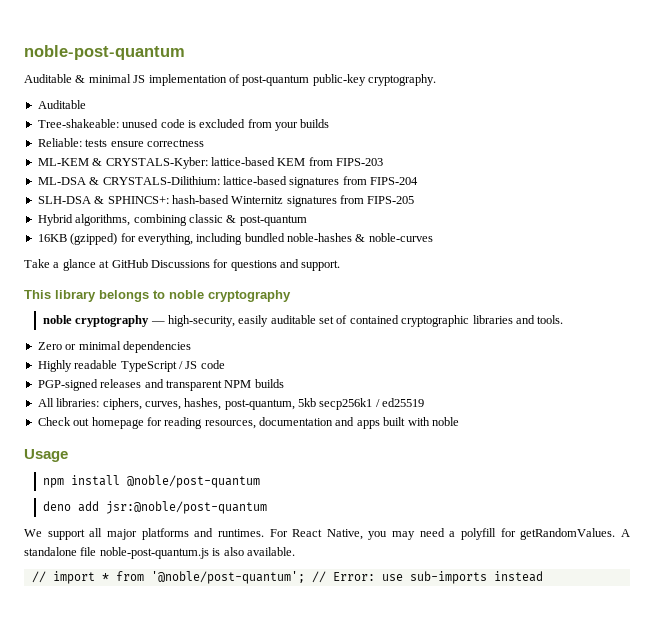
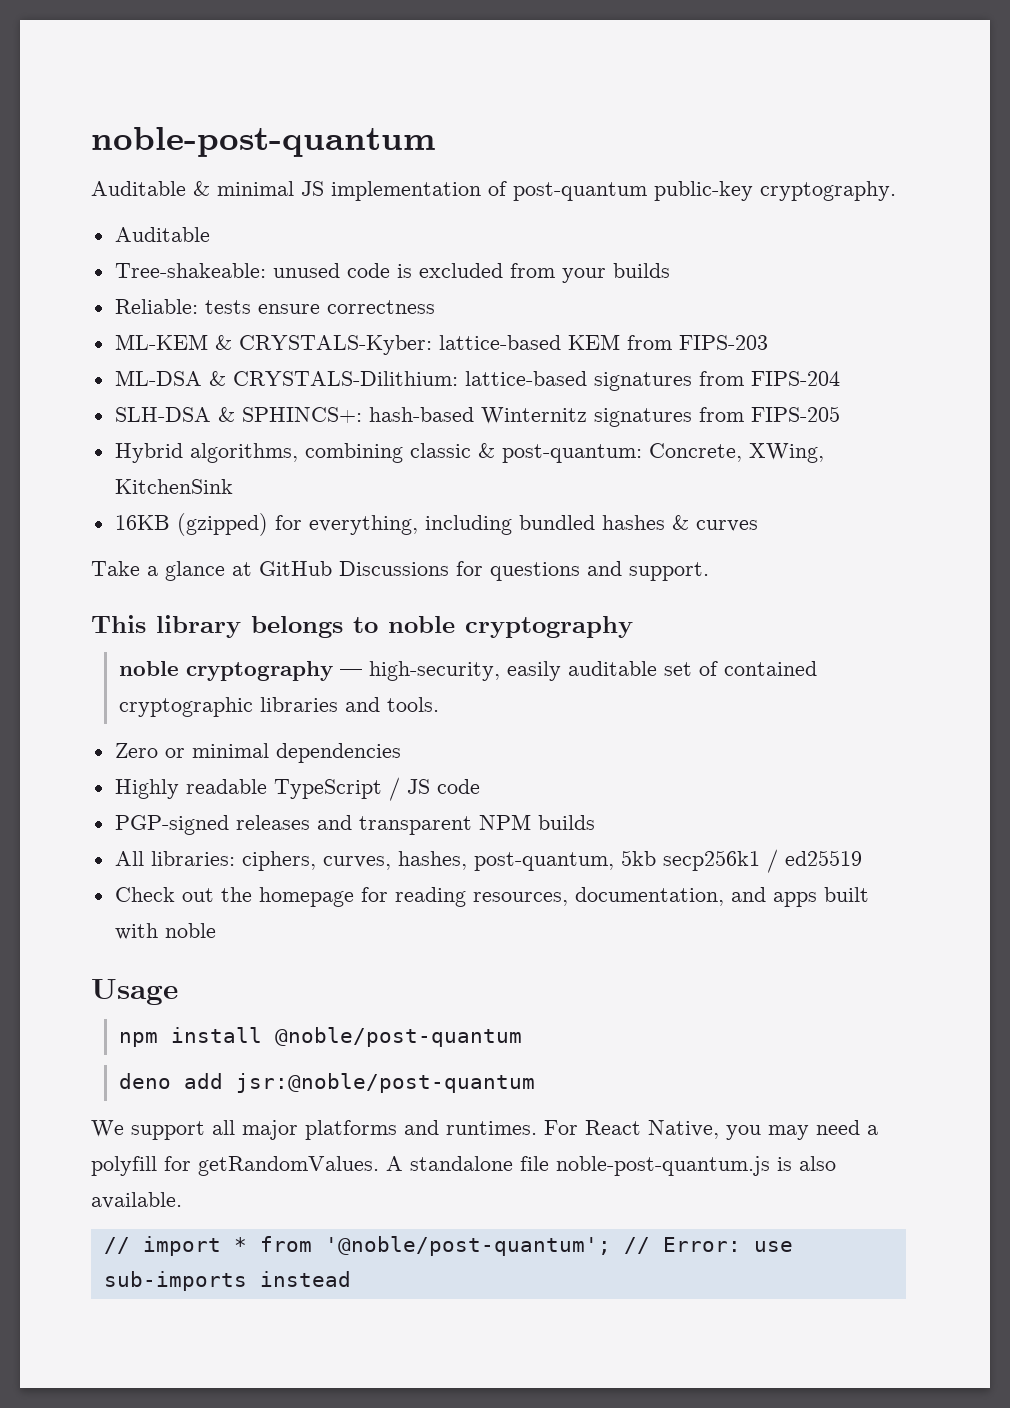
- Hybrid algorithms, combining classic & post-quantum
+ Hybrid algorithms, combining classic & post-quantum: Concrete, XWing, KitchenSink
- 16KB (gzipped) for everything, including bundled noble-hashes & noble-curves
+ 16KB (gzipped) for everything, including bundled hashes & curves
- Check out homepage for reading resources, documentation and apps built with noble
+ Check out the homepage for reading resources, documentation, and apps built with noble

